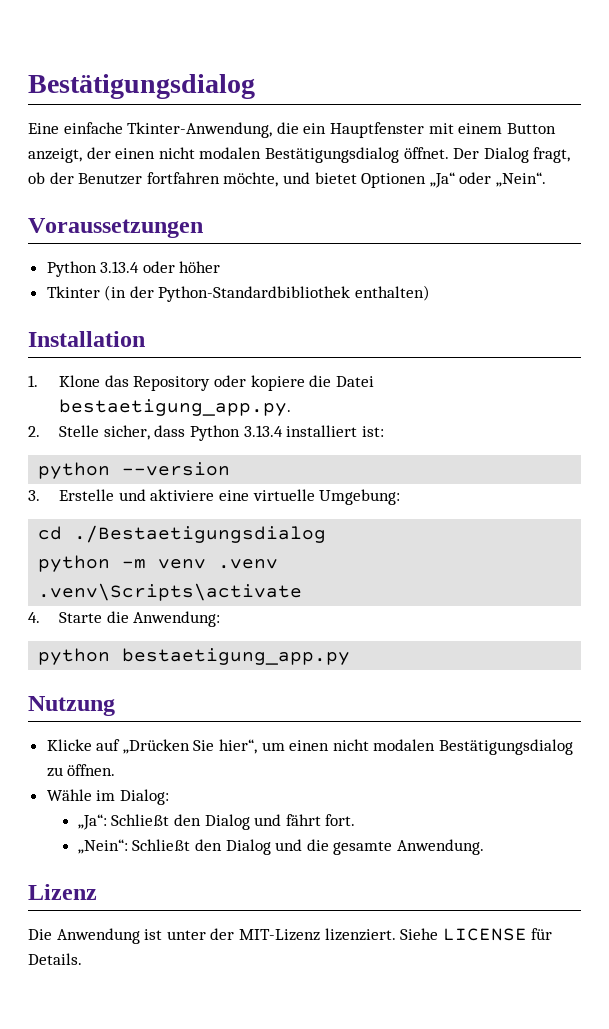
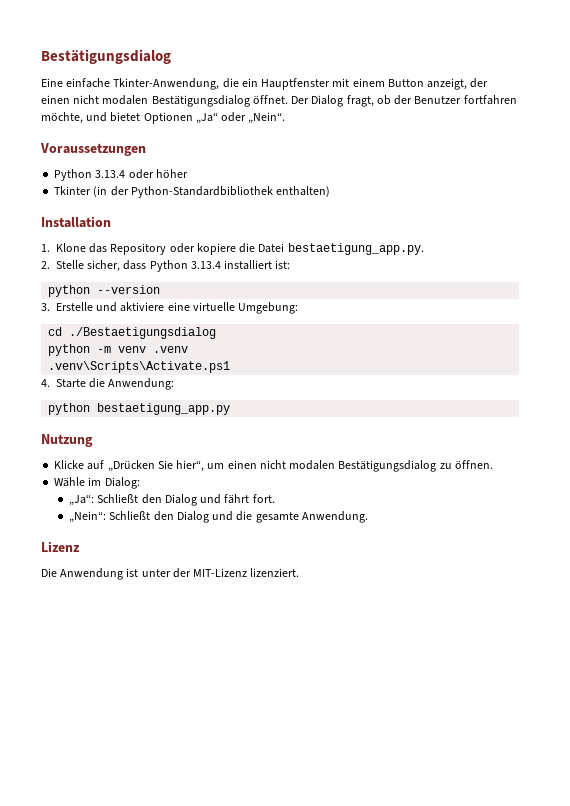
- .venv\Scripts\activate
+ .venv\Scripts\Activate.ps1
- Siehe LICENSE für Details.

